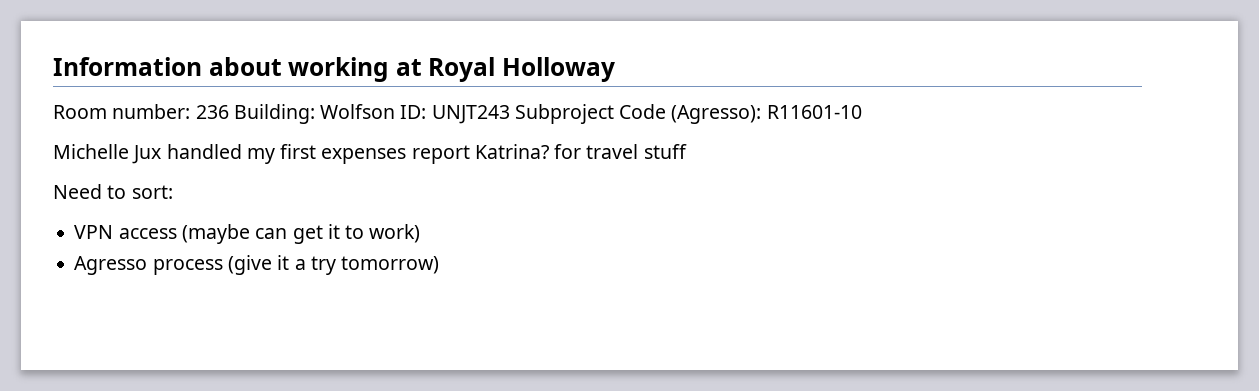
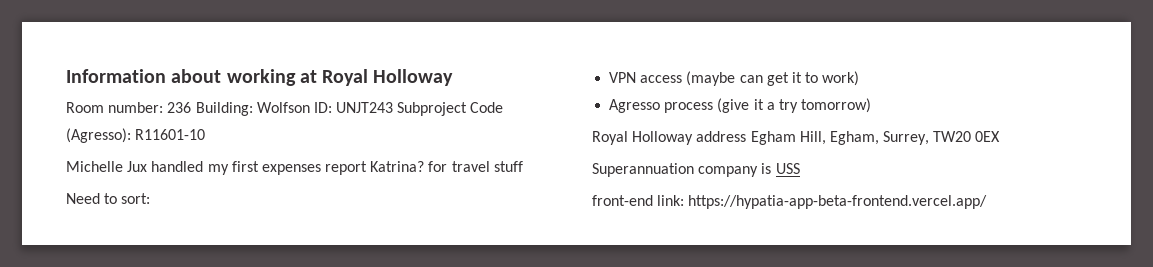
+ Royal Holloway address Egham Hill, Egham, Surrey, TW20 0EX
+ Superannuation company is USS
+ front-end link: https://hypatia-app-beta-frontend.vercel.app/

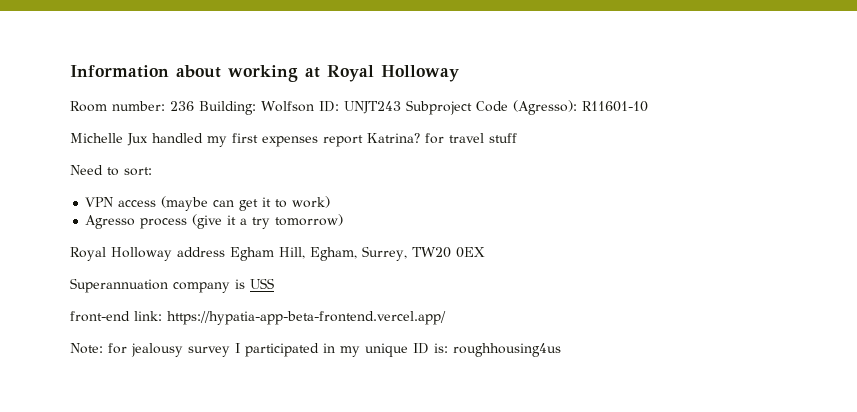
+ Note: for jealousy survey I participated in my unique ID is: roughhousing4us

